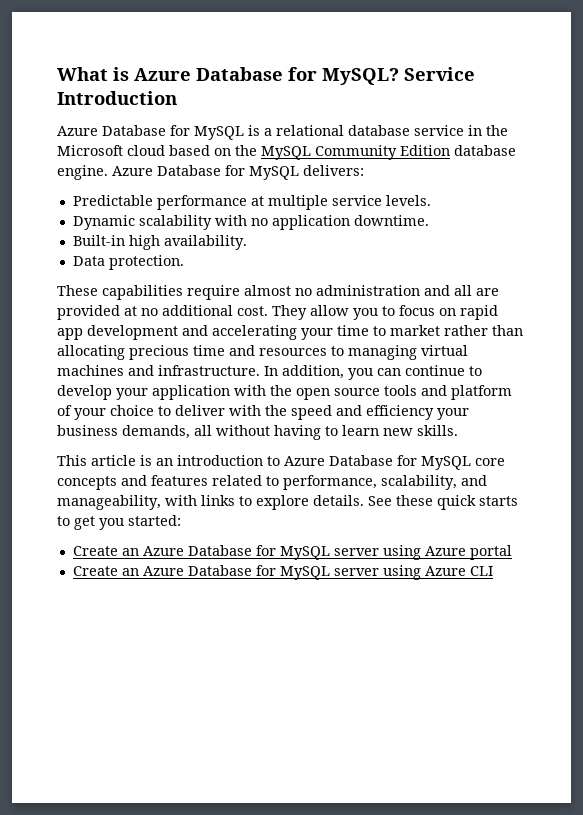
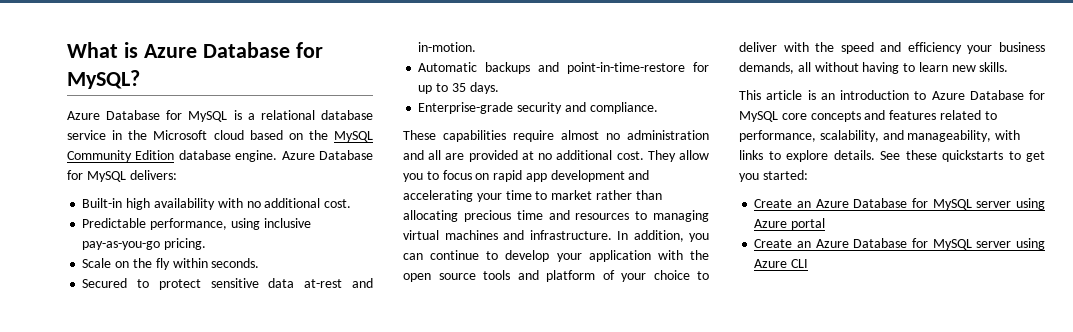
- Service Introduction
- Predictable performance at multiple service levels.
- Dynamic scalability with no application downtime.
- Built-in high availability.
- Data protection.
+ Built-in high availability with no additional cost.
+ Predictable performance, using inclusive pay-as-you-go pricing.
+ Scale on the fly within seconds.
+ Secured to protect sensitive data at-rest and in-motion.
+ Automatic backups and point-in-time-restore for up to 35 days.
+ Enterprise-grade security and compliance.
- See these quick starts to get you started:
+ See these quickstarts to get you started:

